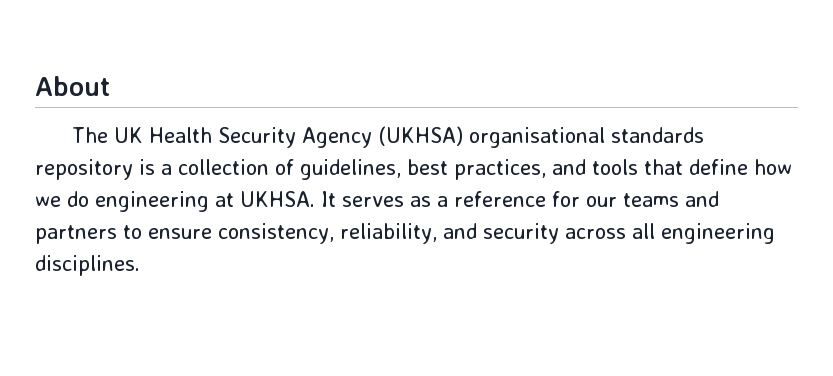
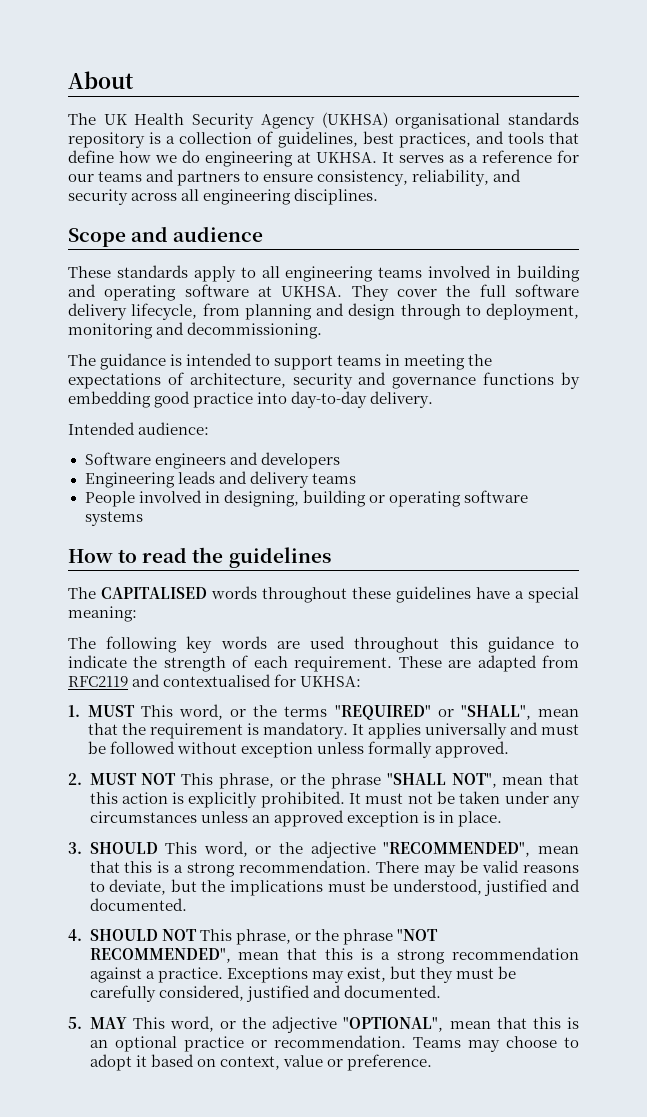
+ Scope and audience
+ These standards apply to all engineering teams involved in building and operating software at UKHSA. They cover the full software delivery lifecycle, from planning and design through to deployment, monitoring and decommissioning.
+ The guidance is intended to support teams in meeting the expectations of architecture, security and governance functions by embedding good practice into day-to-day delivery.
+ Intended audience:
+ Software engineers and developers
+ Engineering leads and delivery teams
+ People involved in designing, building or operating software systems
+ How to read the guidelines
+ The CAPITALISED words throughout these guidelines have a special meaning:
+ The following key words are used throughout this guidance to indicate the strength of each requirement. These are adapted from RFC2119 and contextualised for UKHSA:
+ 1. MUST This word, or the terms "REQUIRED" or "SHALL", mean that the requirement is mandatory. It applies universally and must be followed without exception unless formally approved.
+ 2. MUST NOT This phrase, or the phrase "SHALL NOT", mean that this action is explicitly prohibited. It must not be taken under any circumstances unless an approved exception is in place.
+ 3. SHOULD This word, or the adjective "RECOMMENDED", mean that this is a strong recommendation. There may be valid reasons to deviate, but the implications must be understood, justified and documented.
+ 4. SHOULD NOT This phrase, or the phrase "NOT RECOMMENDED", mean that this is a strong recommendation against a practice. Exceptions may exist, but they must be carefully considered, justified and documented.
+ 5. MAY This word, or the adjective "OPTIONAL", mean that this is an optional practice or recommendation. Teams may choose to adopt it based on context, value or preference.

